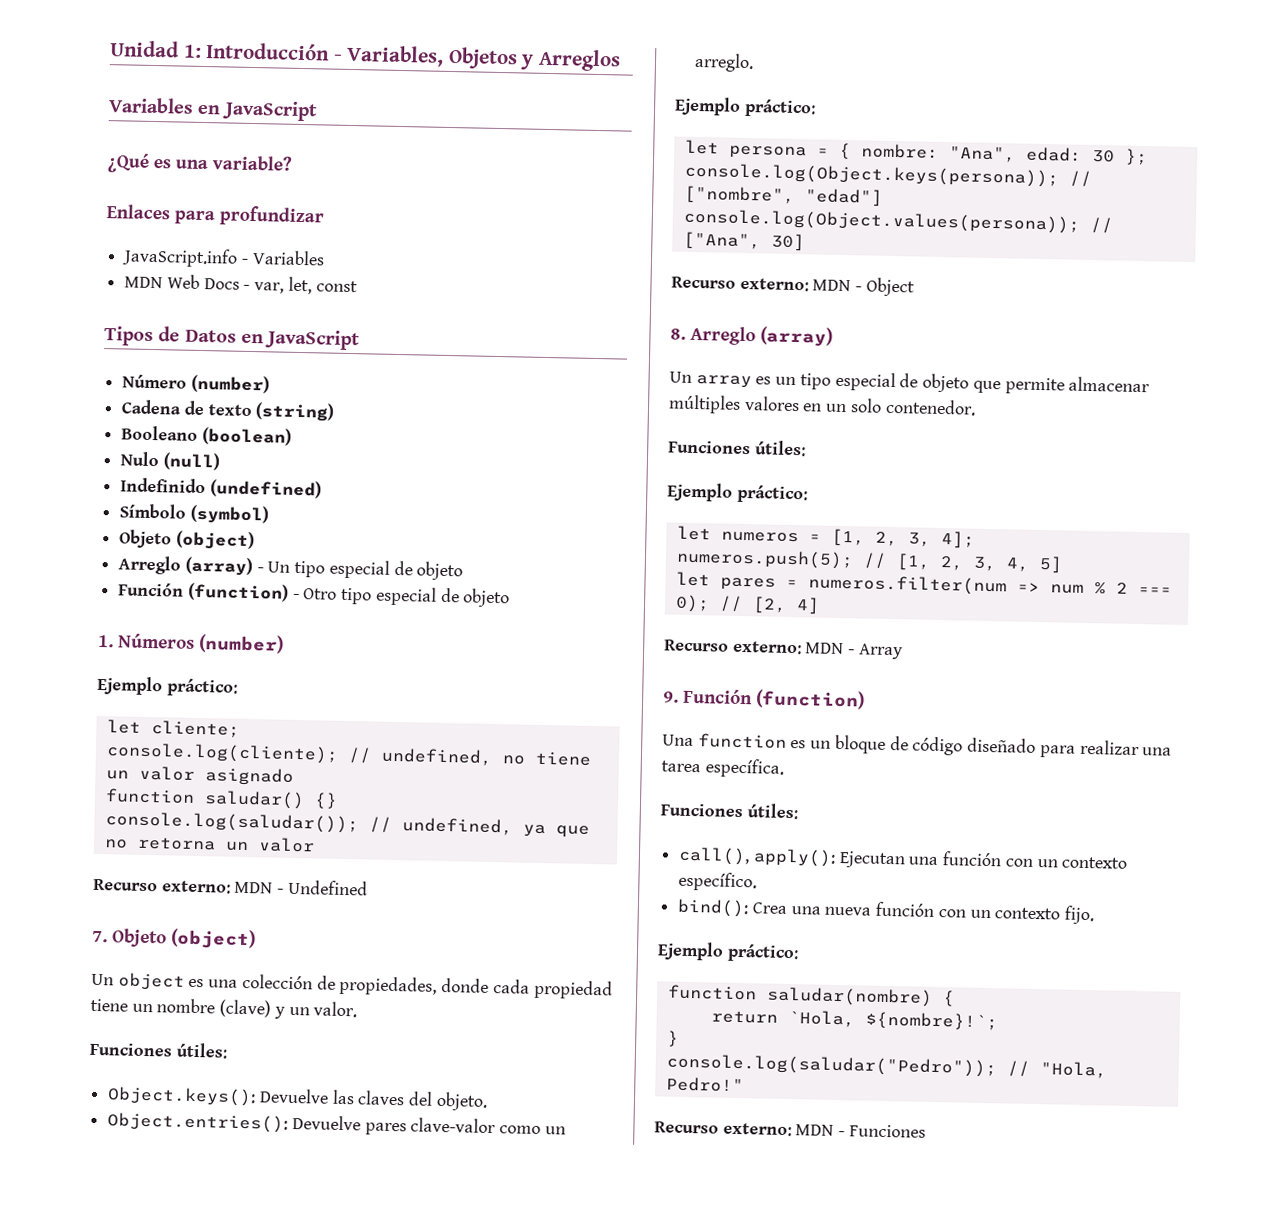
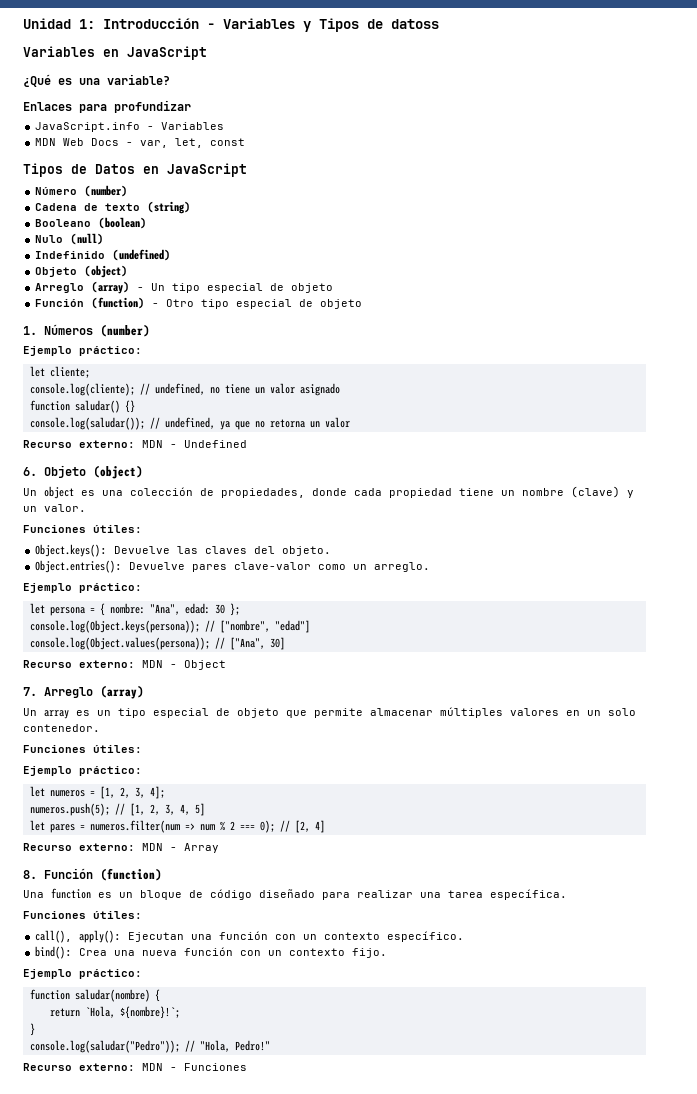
- Unidad 1: Introducción - Variables, Objetos y Arreglos
+ Unidad 1: Introducción - Variables y Tipos de datoss
- Símbolo (symbol)
- 7. Objeto (object)
+ 6. Objeto (object)
- 8. Arreglo (array)
+ 7. Arreglo (array)
- 9. Función (function)
+ 8. Función (function)

